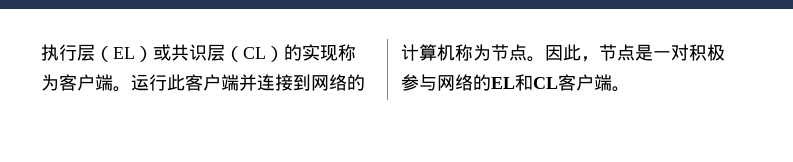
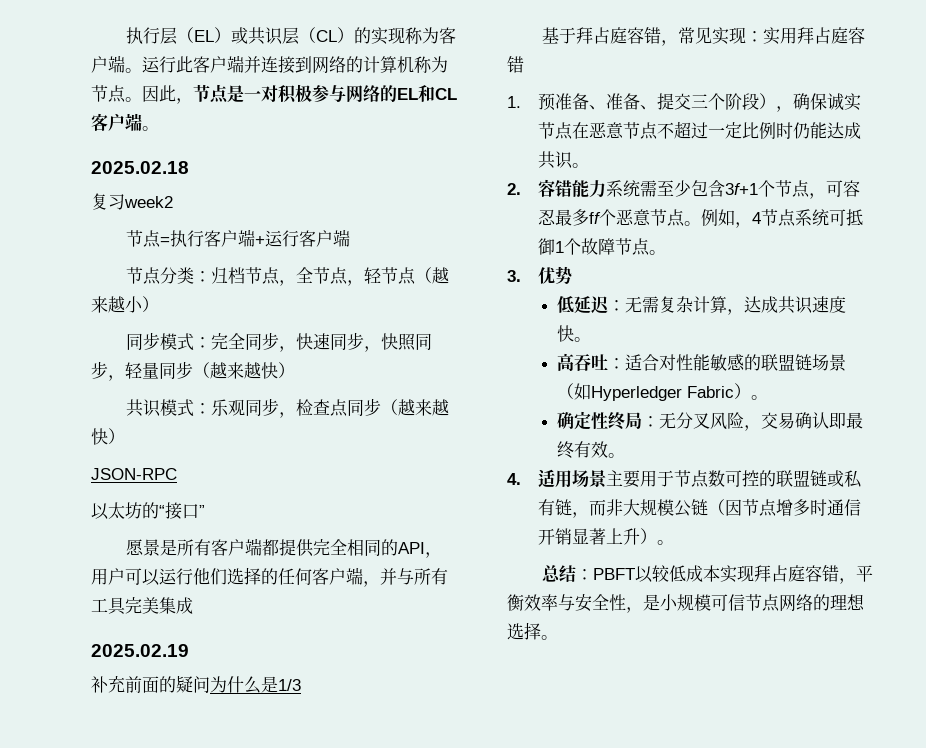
+ 2025.02.18
+ 复习week2
+ 节点=执行客户端+运行客户端
+ 节点分类：归档节点，全节点，轻节点（越来越小）
+ 同步模式：完全同步，快速同步，快照同步，轻量同步（越来越快）
+ 共识模式：乐观同步，检查点同步（越来越快）
+ JSON-RPC
+ 以太坊的“接口”
+ 愿景是所有客户端都提供完全相同的API，用户可以运行他们选择的任何客户端，并与所有工具完美集成
+ 2025.02.19
+ 补充前面的疑问为什么是1/3
+ 基于拜占庭容错，常见实现：实用拜占庭容错
+ 1.预准备、准备、提交三个阶段），确保诚实节点在恶意节点不超过一定比例时仍能达成共识。
+ 2.容错能力系统需至少包含3f+1个节点，可容忍最多ff个恶意节点。例如，4节点系统可抵御1个故障节点。
+ 3.优势
+ 低延迟：无需复杂计算，达成共识速度快。
+ 高吞吐：适合对性能敏感的联盟链场景（如Hyperledger Fabric）。
+ 确定性终局：无分叉风险，交易确认即最终有效。
+ 4.适用场景主要用于节点数可控的联盟链或私有链，而非大规模公链（因节点增多时通信开销显著上升）。
+ 总结：PBFT以较低成本实现拜占庭容错，平衡效率与安全性，是小规模可信节点网络的理想选择。

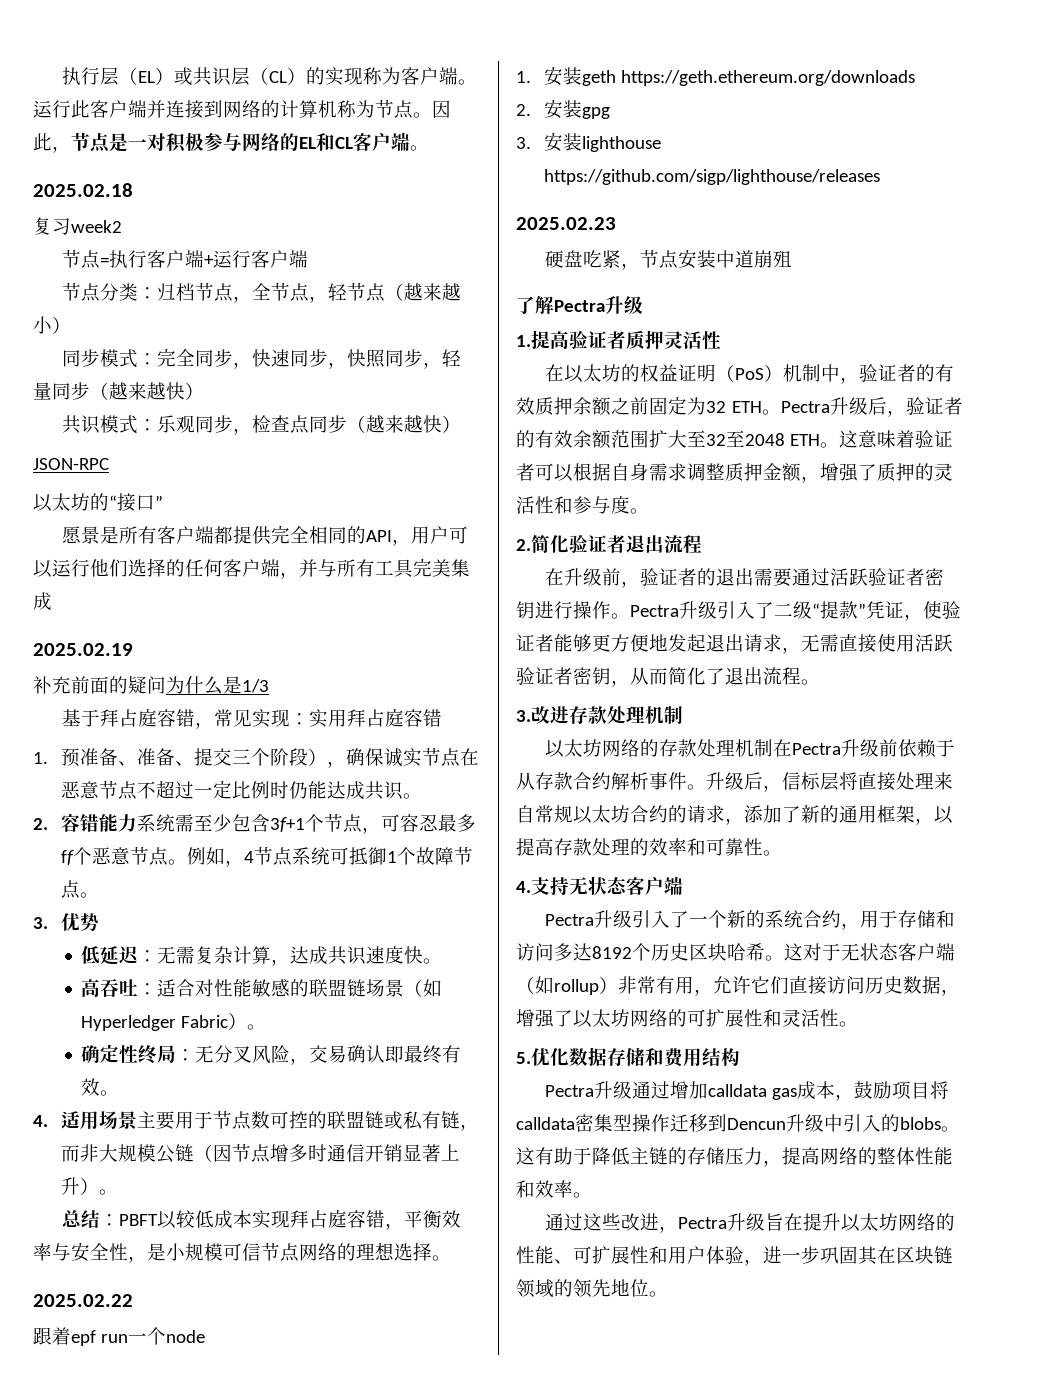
+ 2025.02.22
+ 跟着epf run一个node
+ 1.安装geth https://geth.ethereum.org/downloads
+ 2.安装gpg
+ 3.安装lighthouse https://github.com/sigp/lighthouse/releases
+ 2025.02.23
+ 硬盘吃紧，节点安装中道崩殂
+ 了解Pectra升级
+ 1.提高验证者质押灵活性
+ 在以太坊的权益证明（PoS）机制中，验证者的有效质押余额之前固定为32 ETH。Pectra升级后，验证者的有效余额范围扩大至32至2048 ETH。这意味着验证者可以根据自身需求调整质押金额，增强了质押的灵活性和参与度。
+ 2.简化验证者退出流程
+ 在升级前，验证者的退出需要通过活跃验证者密钥进行操作。Pectra升级引入了二级“提款”凭证，使验证者能够更方便地发起退出请求，无需直接使用活跃验证者密钥，从而简化了退出流程。
+ 3.改进存款处理机制
+ 以太坊网络的存款处理机制在Pectra升级前依赖于从存款合约解析事件。升级后，信标层将直接处理来自常规以太坊合约的请求，添加了新的通用框架，以提高存款处理的效率和可靠性。
+ 4.支持无状态客户端
+ Pectra升级引入了一个新的系统合约，用于存储和访问多达8192个历史区块哈希。这对于无状态客户端（如rollup）非常有用，允许它们直接访问历史数据，增强了以太坊网络的可扩展性和灵活性。
+ 5.优化数据存储和费用结构
+ Pectra升级通过增加calldata gas成本，鼓励项目将calldata密集型操作迁移到Dencun升级中引入的blobs。这有助于降低主链的存储压力，提高网络的整体性能和效率。
+ 通过这些改进，Pectra升级旨在提升以太坊网络的性能、可扩展性和用户体验，进一步巩固其在区块链领域的领先地位。

